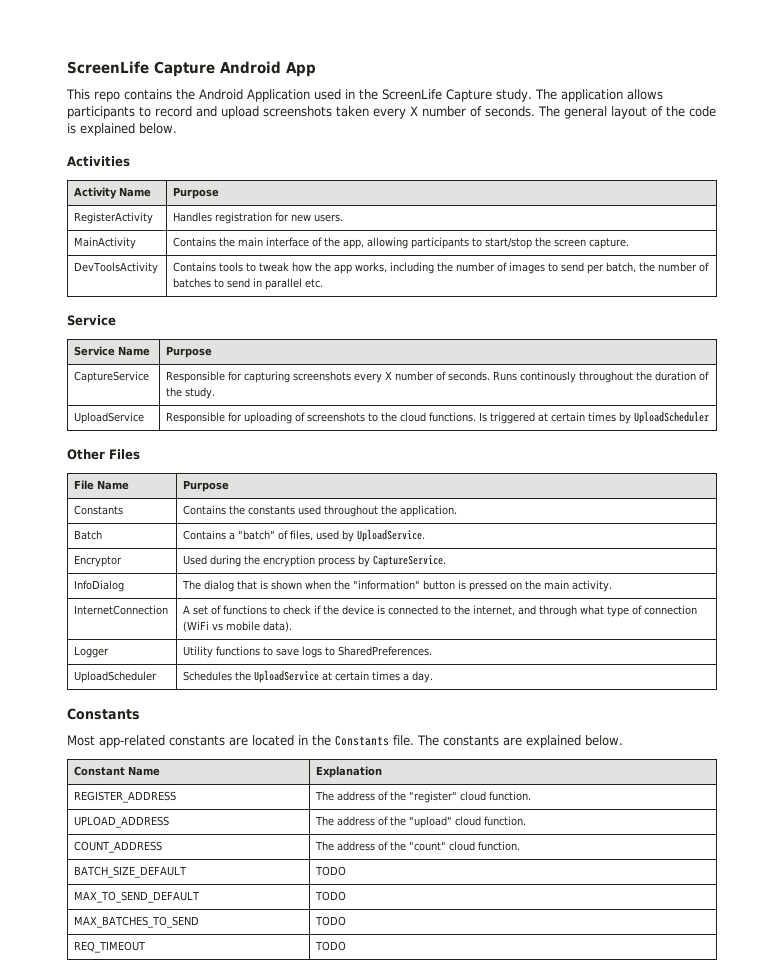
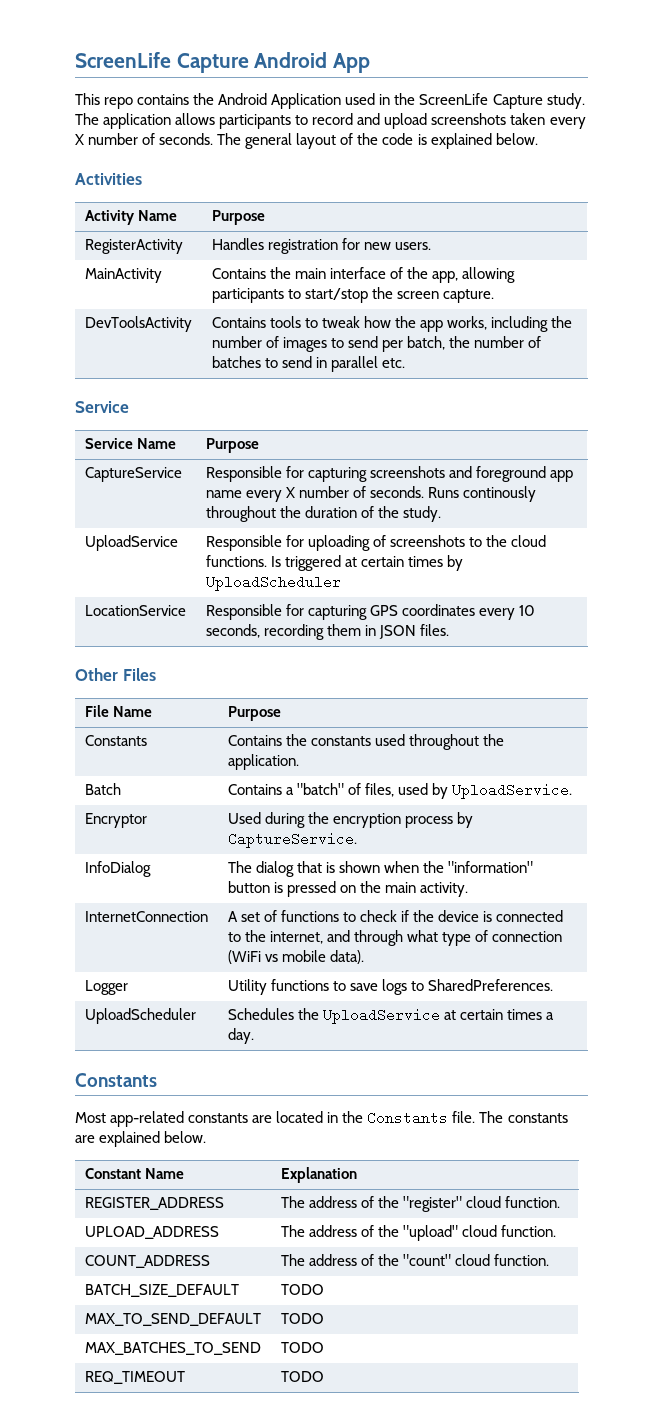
- CaptureService | Responsible for capturing screenshots every X number of seconds. Runs continously throughout the duration of the study.
+ CaptureService | Responsible for capturing screenshots and foreground app name every X number of seconds. Runs continously throughout the duration of the study.
+ LocationService | Responsible for capturing GPS coordinates every 10 seconds, recording them in JSON files.

